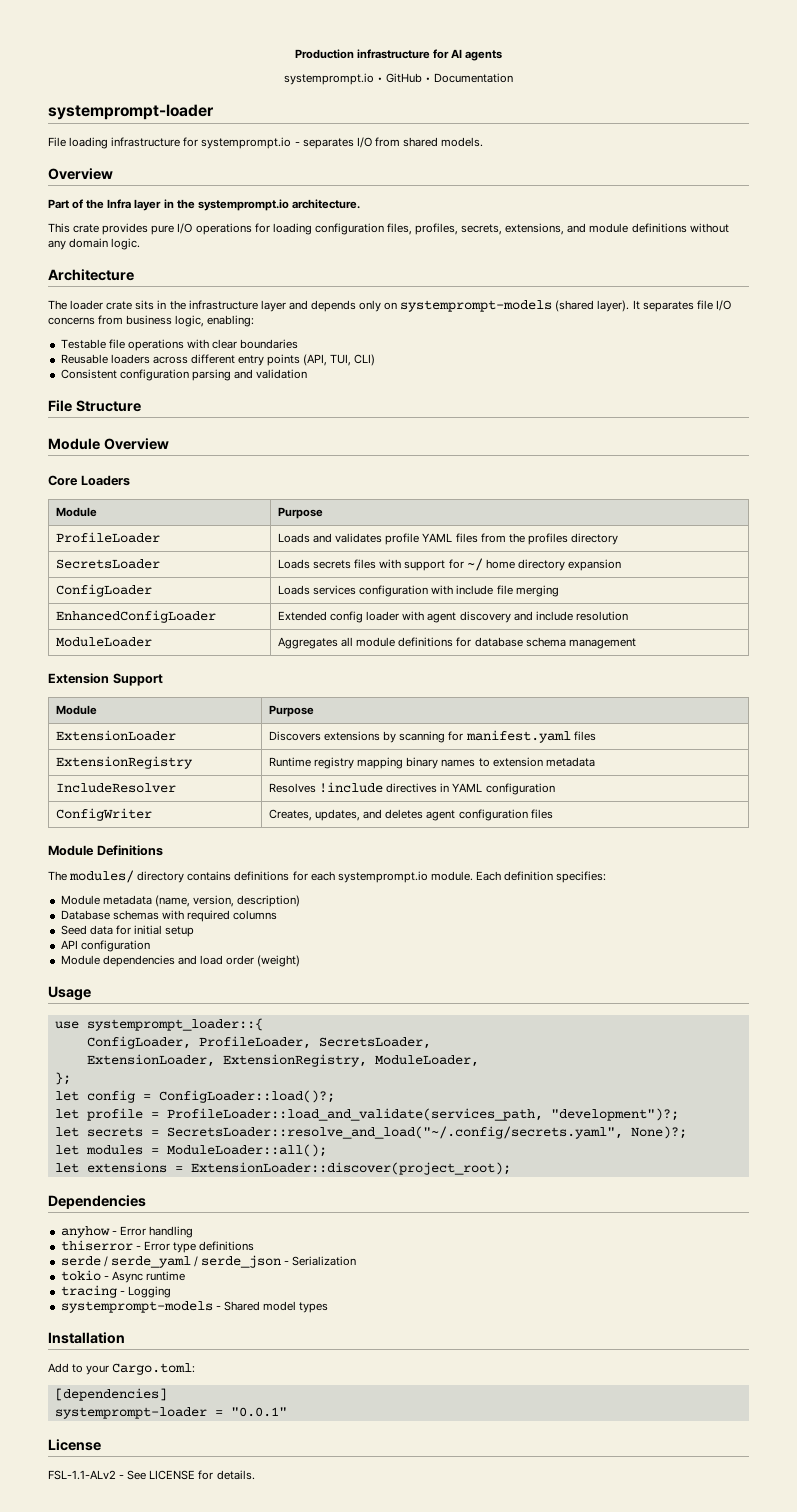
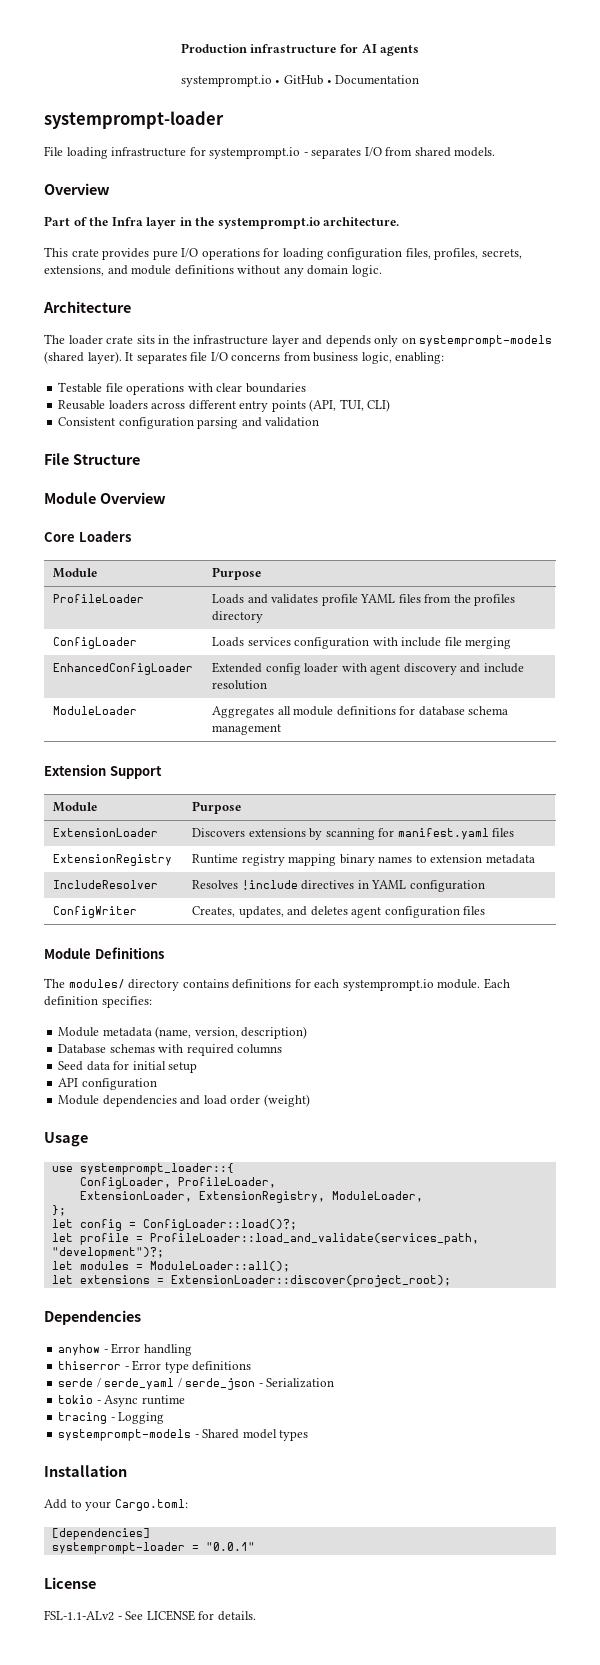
- SecretsLoader | Loads secrets files with support for ~/ home directory expansion
- ConfigLoader, ProfileLoader, SecretsLoader,
+ ConfigLoader, ProfileLoader,
- let secrets = SecretsLoader::resolve_and_load("~/.config/secrets.yaml", None)?;

